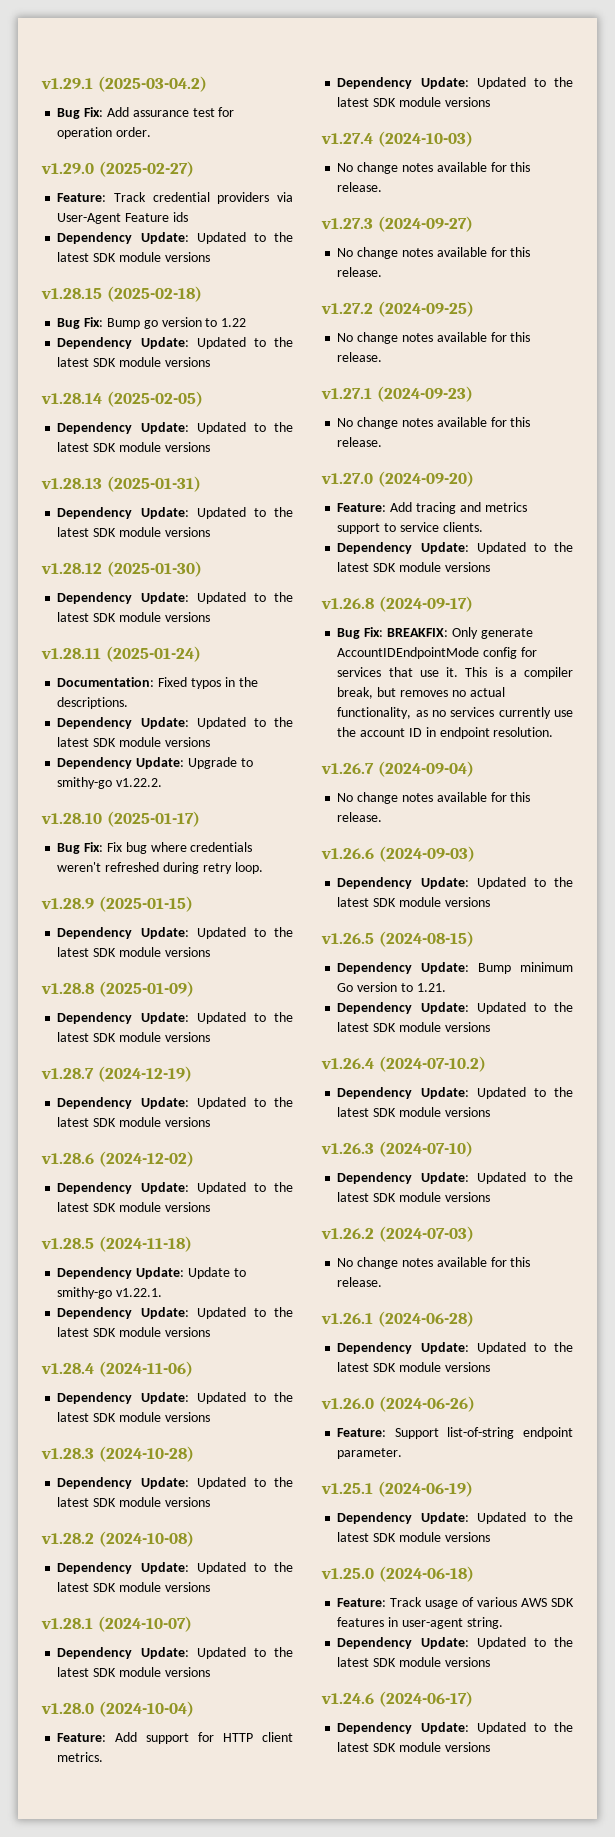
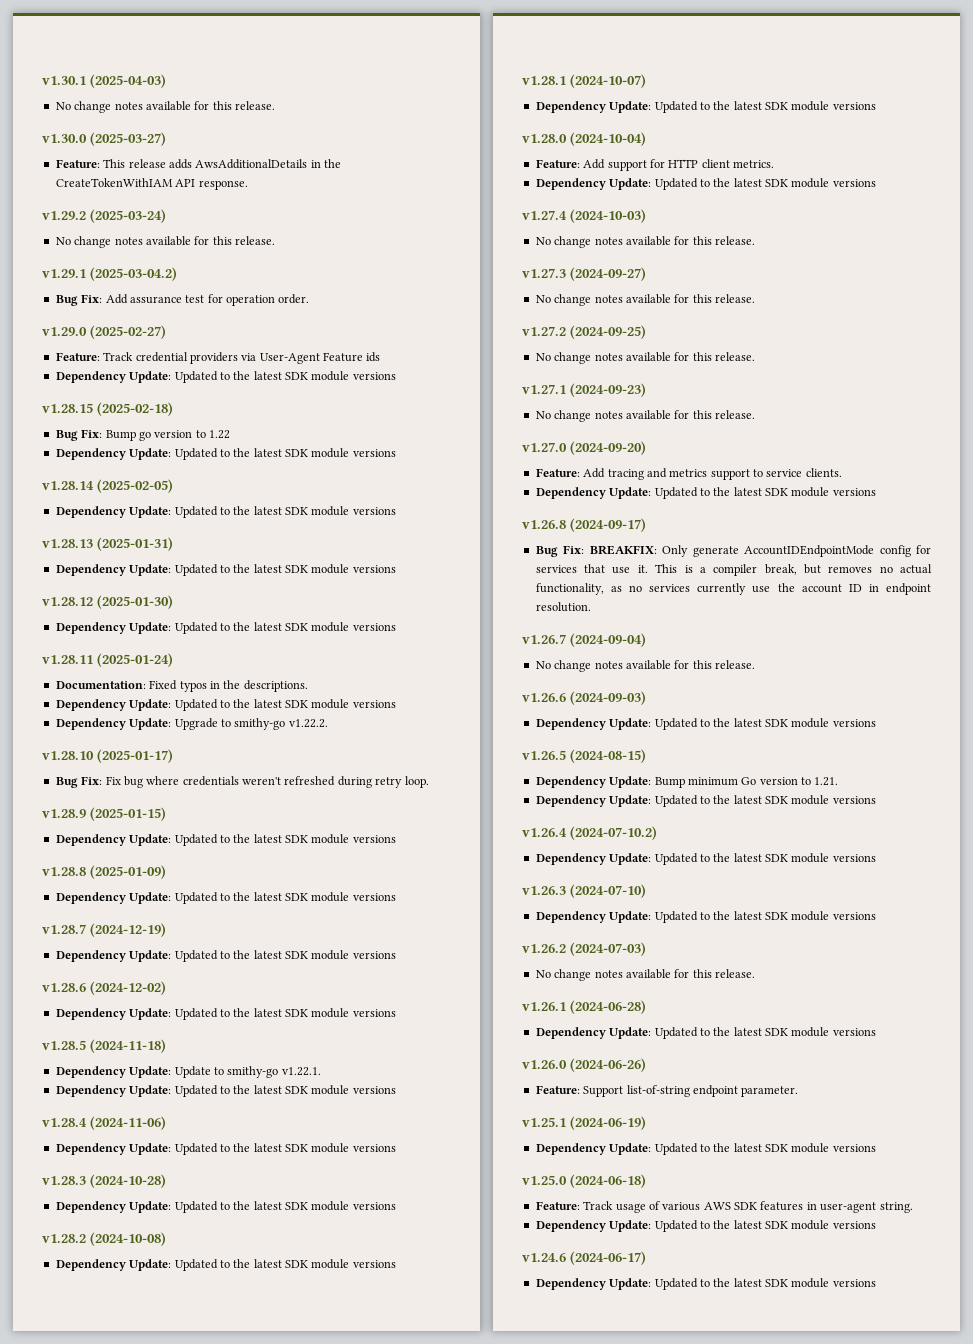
+ v1.30.1 (2025-04-03)
+ No change notes available for this release.
+ v1.30.0 (2025-03-27)
+ Feature: This release adds AwsAdditionalDetails in the CreateTokenWithIAM API response.
+ v1.29.2 (2025-03-24)
+ No change notes available for this release.

